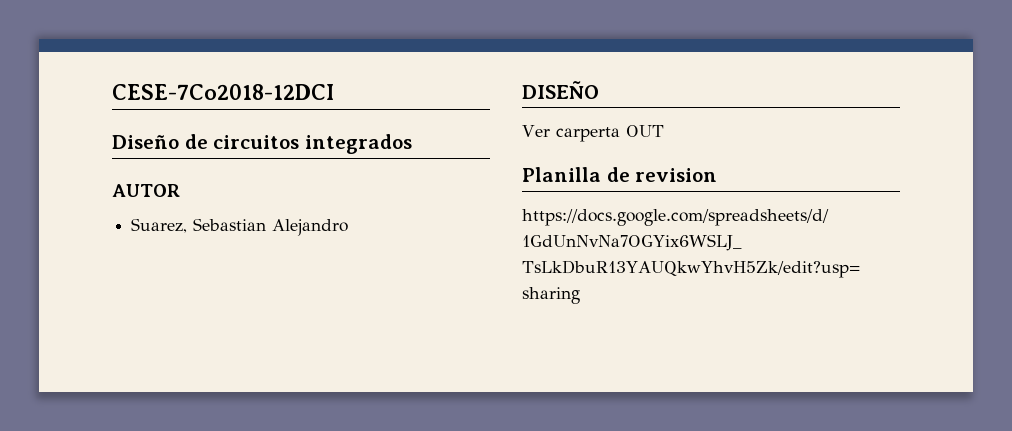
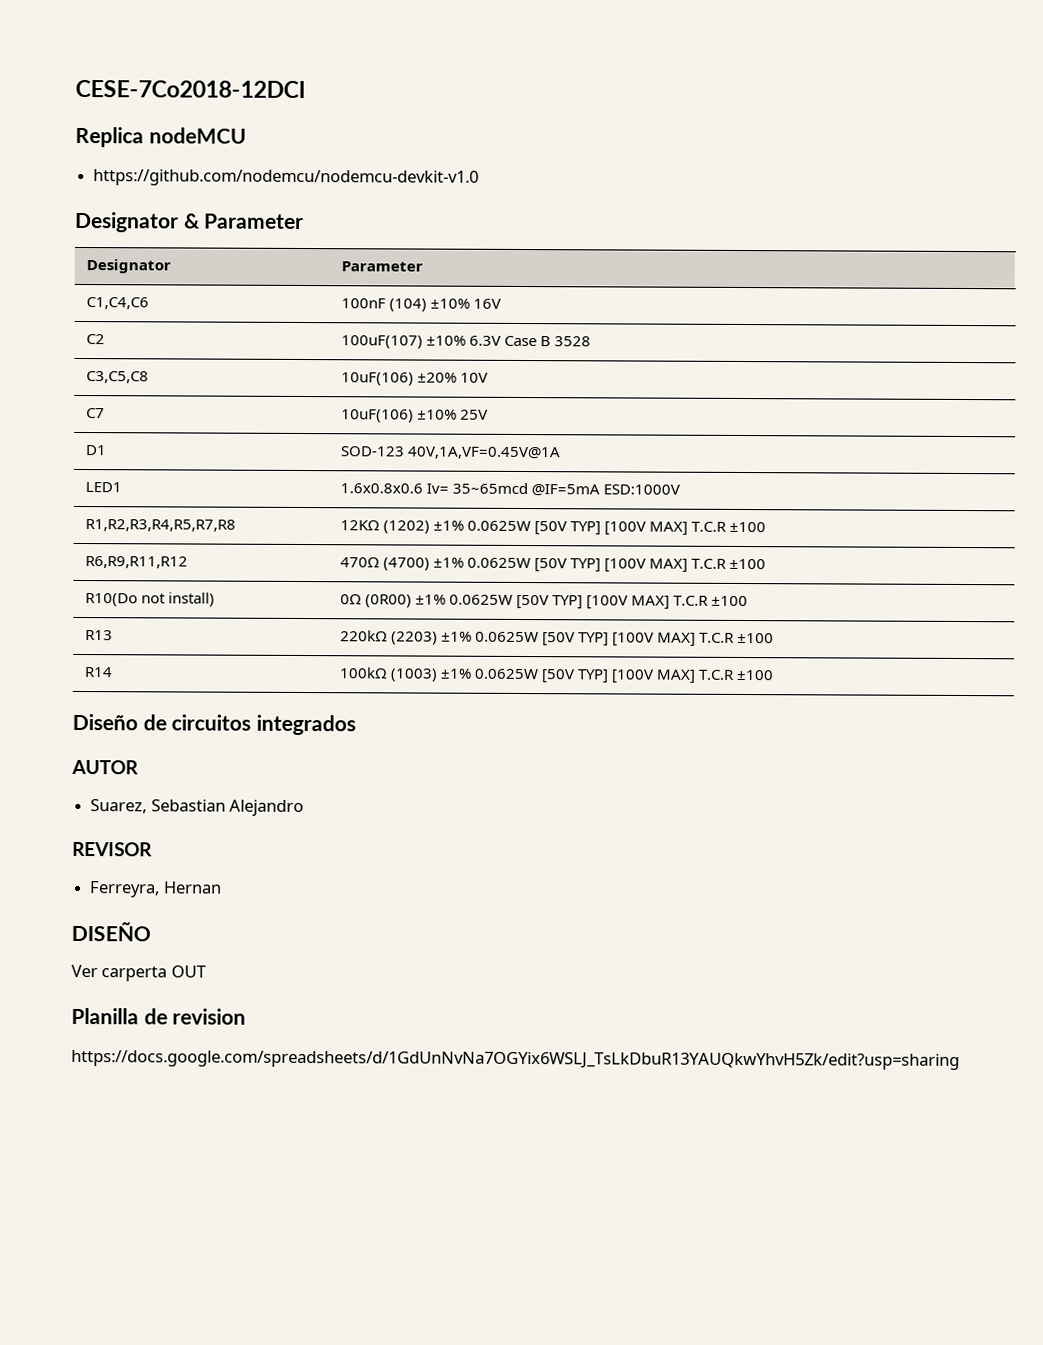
+ Replica nodeMCU
+ https://github.com/nodemcu/nodemcu-devkit-v1.0
+ Designator & Parameter
+ Designator | Parameter
+ C1,C4,C6 | 100nF (104) ±10% 16V
+ C2 | 100uF(107) ±10% 6.3V Case B 3528
+ C3,C5,C8 | 10uF(106) ±20% 10V
+ C7 | 10uF(106) ±10% 25V
+ D1 | SOD-123 40V,1A,VF=0.45V@1A
+ LED1 | 1.6x0.8x0.6 Iv= 35~65mcd @IF=5mA ESD:1000V
+ R1,R2,R3,R4,R5,R7,R8 | 12KΩ (1202) ±1% 0.0625W [50V TYP] [100V MAX] T.C.R ±100
+ R6,R9,R11,R12 | 470Ω (4700) ±1% 0.0625W [50V TYP] [100V MAX] T.C.R ±100
+ R10(Do not install) | 0Ω (0R00) ±1% 0.0625W [50V TYP] [100V MAX] T.C.R ±100
+ R13 | 220kΩ (2203) ±1% 0.0625W [50V TYP] [100V MAX] T.C.R ±100
+ R14 | 100kΩ (1003) ±1% 0.0625W [50V TYP] [100V MAX] T.C.R ±100
+ REVISOR
+ Ferreyra, Hernan

